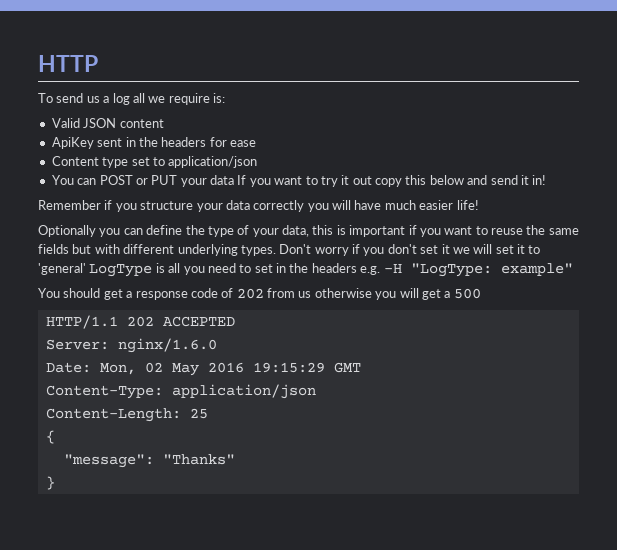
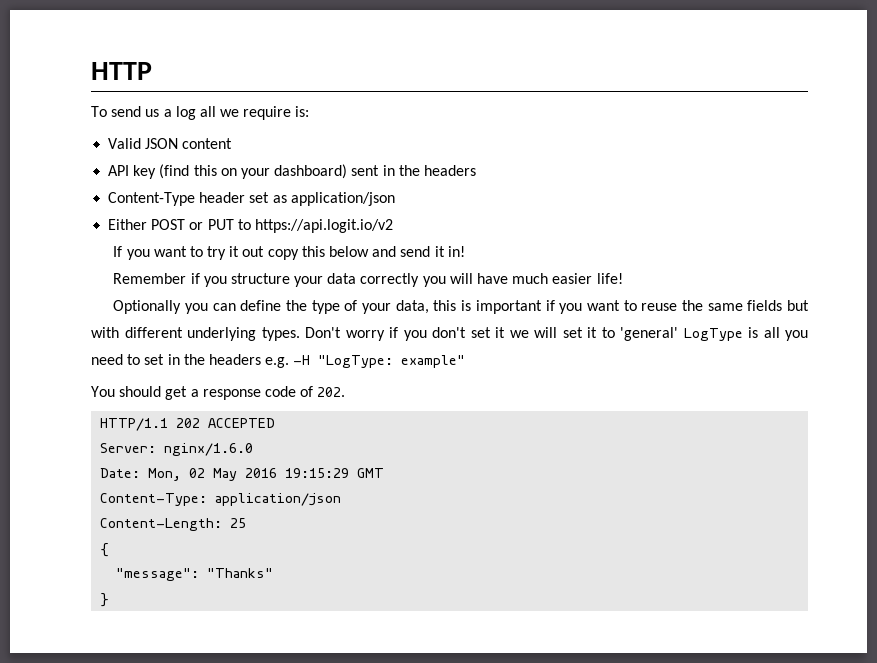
- ApiKey sent in the headers for ease
- Content type set to application/json
- You can POST or PUT your data If you want to try it out copy this below and send it in!
+ API key (find this on your dashboard) sent in the headers
+ Content-Type header set as application/json
+ Either POST or PUT to https://api.logit.io/v2
+ If you want to try it out copy this below and send it in!
- You should get a response code of 202 from us otherwise you will get a 500
+ You should get a response code of 202.

